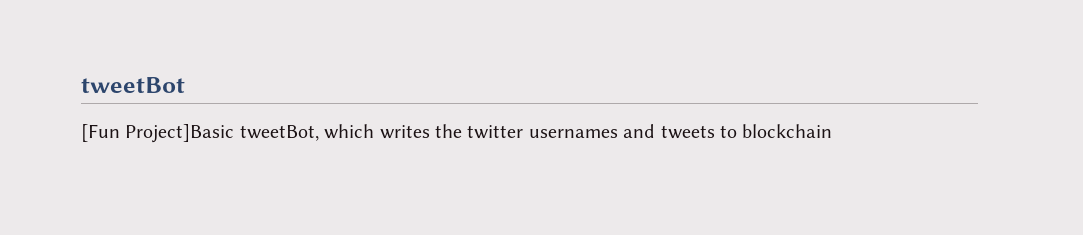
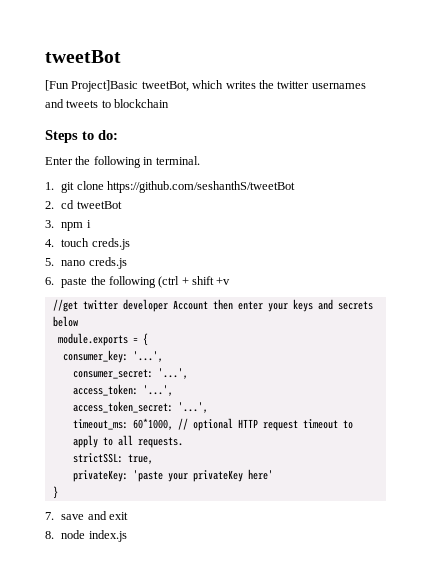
+ Steps to do:
+ Enter the following in terminal.
+ 1. git clone https://github.com/seshanthS/tweetBot
+ 2. cd tweetBot
+ 3. npm i
+ 4. touch creds.js
+ 5. nano creds.js
+ 6. paste the following (ctrl + shift +v
+ //get twitter developer Account then enter your keys and secrets below
+ module.exports = {
+ consumer_key: '...',
+ consumer_secret: '...',
+ access_token: '...',
+ access_token_secret: '...',
+ timeout_ms: 60*1000, // optional HTTP request timeout to apply to all requests.
+ strictSSL: true,
+ privateKey: 'paste your privateKey here'
+ }
+ 7. save and exit
+ 8. node index.js

